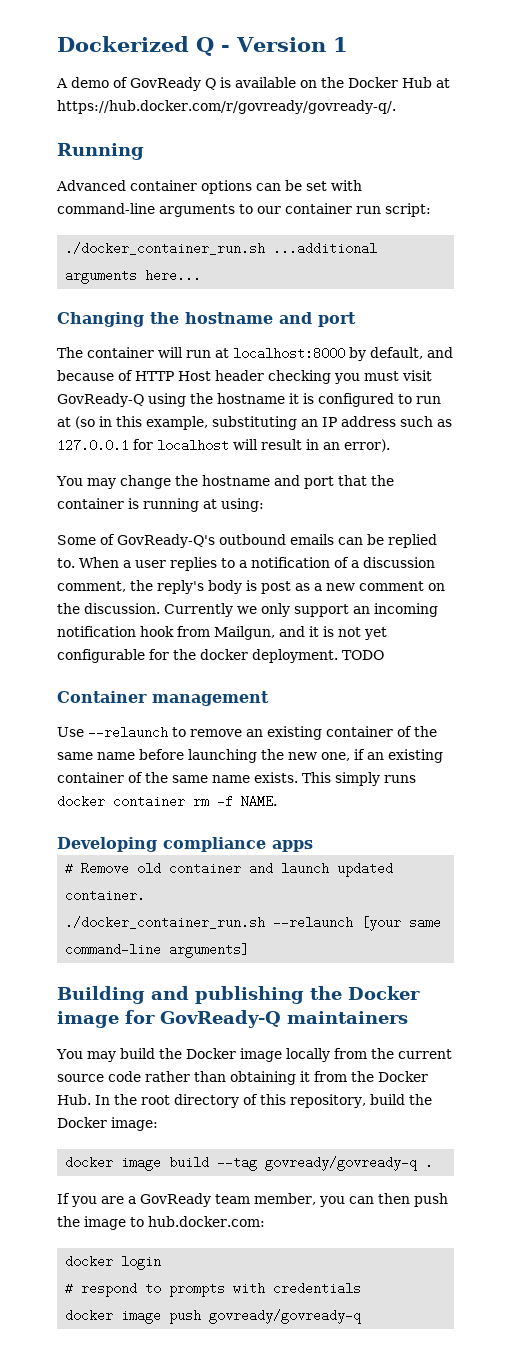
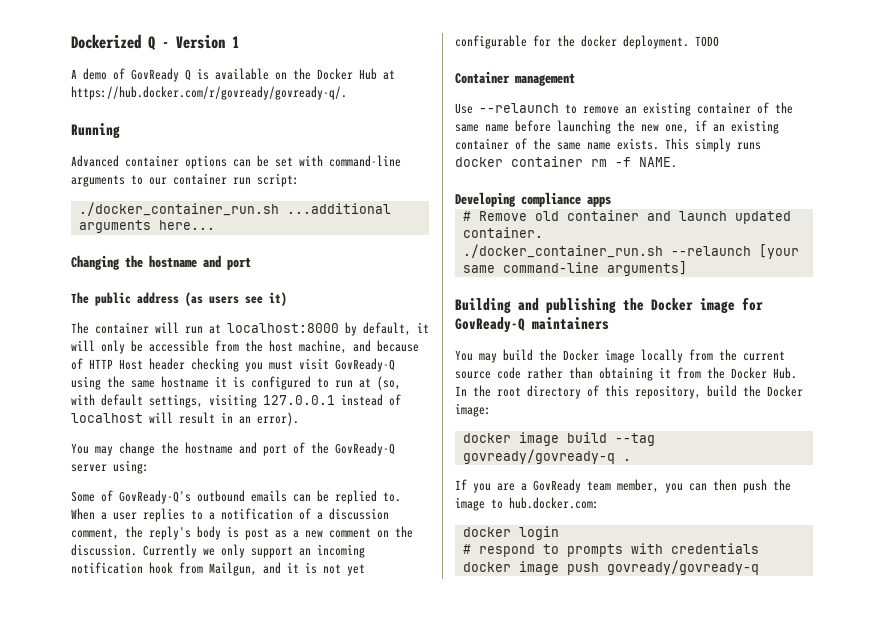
+ The public address (as users see it)
- The container will run at localhost:8000 by default, and because of HTTP Host header checking you must visit GovReady-Q using the hostname it is configured to run at (so in this example, substituting an IP address such as 127.0.0.1 for localhost will result in an error).
+ The container will run at localhost:8000 by default, it will only be accessible from the host machine, and because of HTTP Host header checking you must visit GovReady-Q using the same hostname it is configured to run at (so, with default settings, visiting 127.0.0.1 instead of localhost will result in an error).
- You may change the hostname and port that the container is running at using:
+ You may change the hostname and port of the GovReady-Q server using:

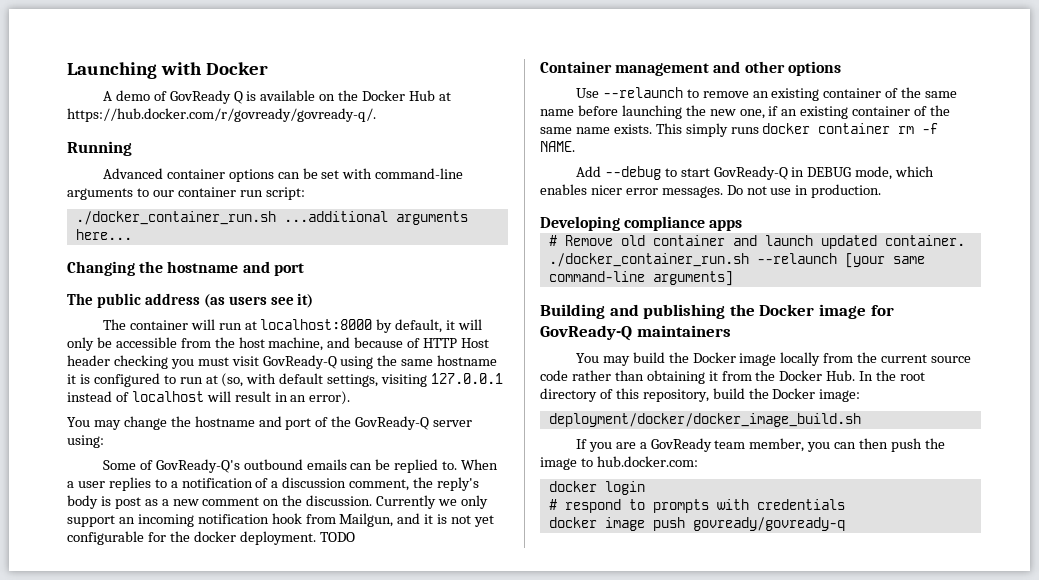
- Dockerized Q - Version 1
+ Launching with Docker
- Container management
+ Container management and other options
+ Add --debug to start GovReady-Q in DEBUG mode, which enables nicer error messages. Do not use in production.
- docker image build --tag govready/govready-q .
+ deployment/docker/docker_image_build.sh

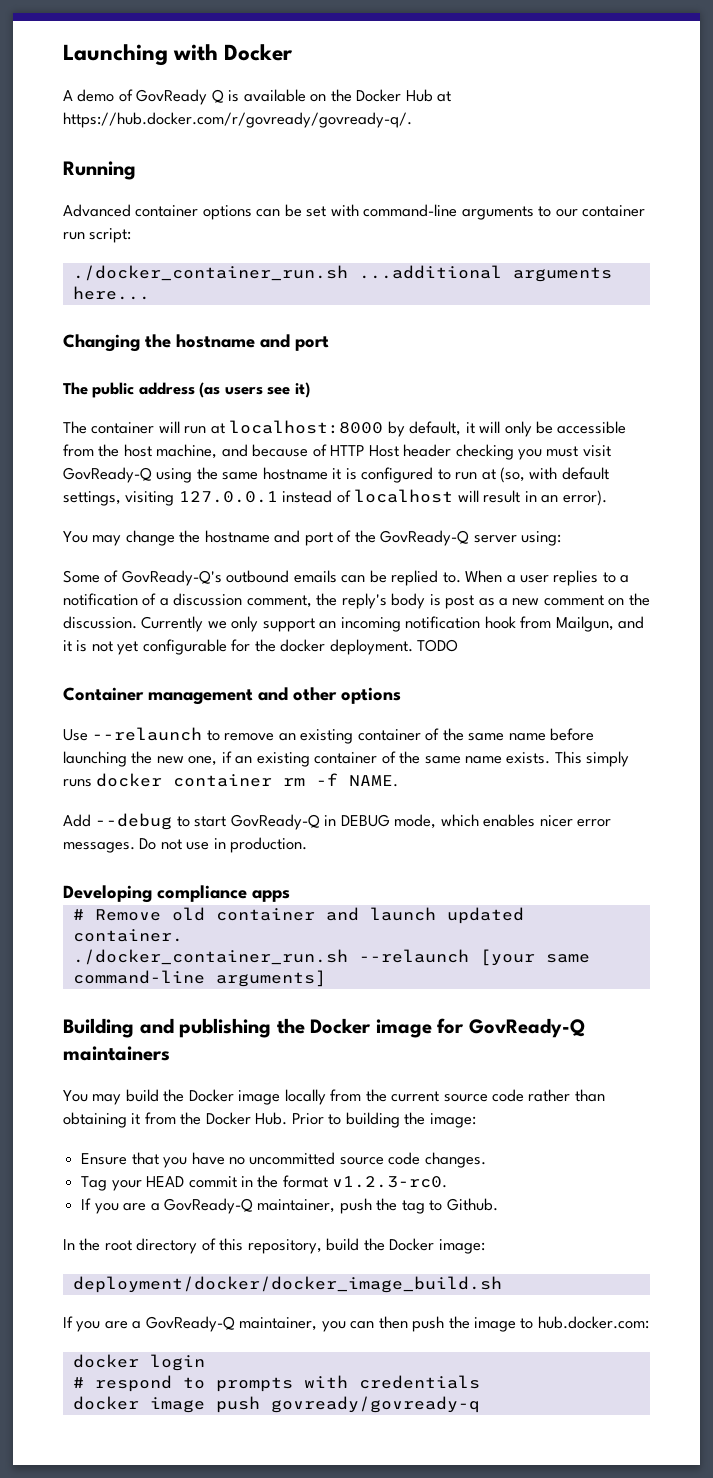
- You may build the Docker image locally from the current source code rather than obtaining it from the Docker Hub. In the root directory of this repository, build the Docker image:
+ You may build the Docker image locally from the current source code rather than obtaining it from the Docker Hub. Prior to building the image:
+ Ensure that you have no uncommitted source code changes.
+ Tag your HEAD commit in the format v1.2.3-rc0.
+ If you are a GovReady-Q maintainer, push the tag to Github.
+ In the root directory of this repository, build the Docker image:
- If you are a GovReady team member, you can then push the image to hub.docker.com:
+ If you are a GovReady-Q maintainer, you can then push the image to hub.docker.com:

